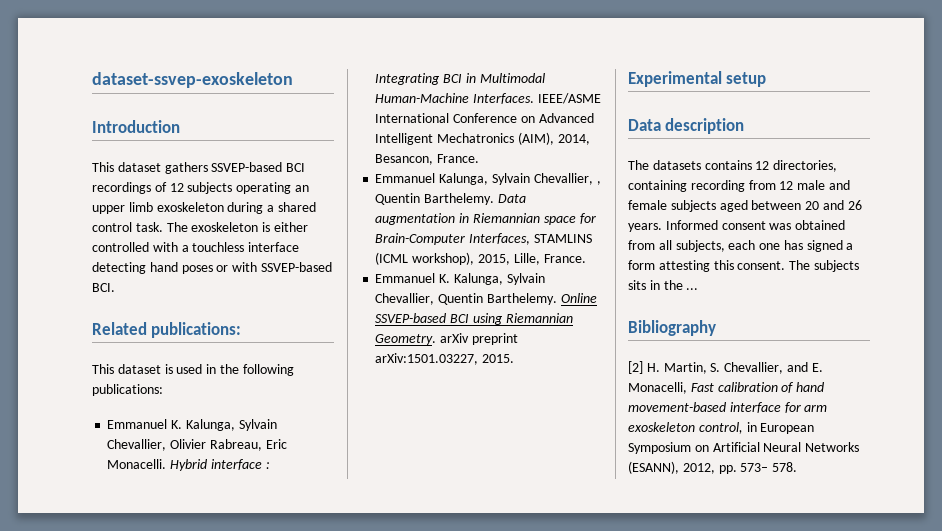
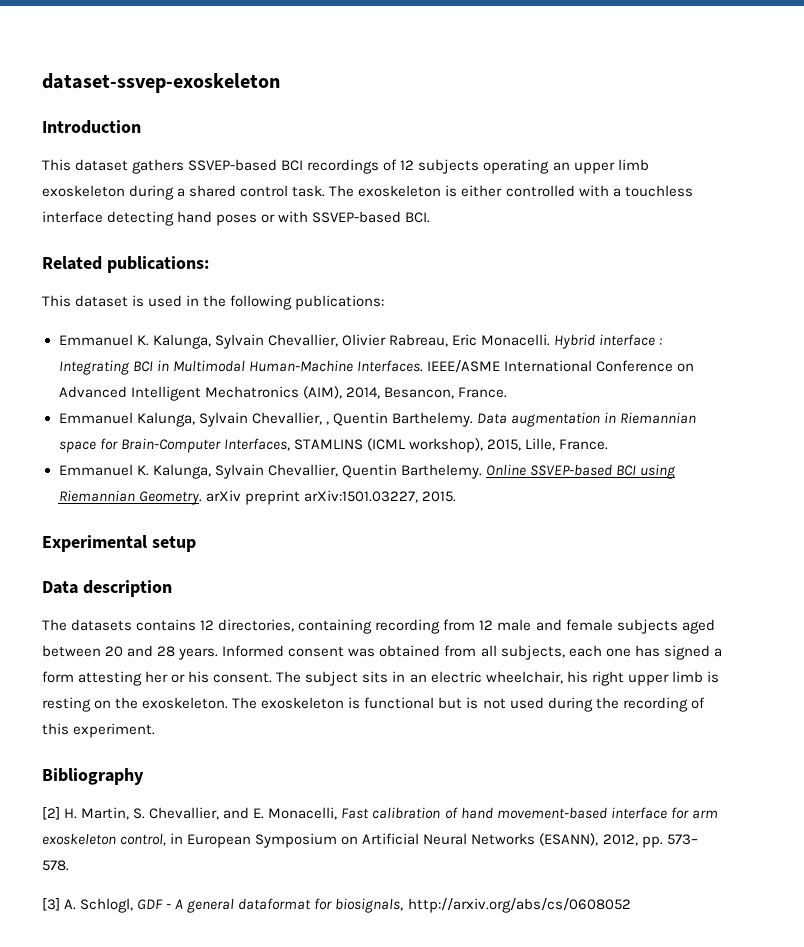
- The datasets contains 12 directories, containing recording from 12 male and female subjects aged between 20 and 26 years.
+ The datasets contains 12 directories, containing recording from 12 male and female subjects aged between 20 and 28 years.
- Informed consent was obtained from all subjects, each one has signed a form attesting this consent.
+ Informed consent was obtained from all subjects, each one has signed a form attesting her or his consent.
- The subjects sits in the ...
+ The subject sits in an electric wheelchair, his right upper limb is resting on the exoskeleton. The exoskeleton is functional but is not used during the recording of this experiment.
+ [3] A. Schlogl, GDF - A general dataformat for biosignals, http://arxiv.org/abs/cs/0608052

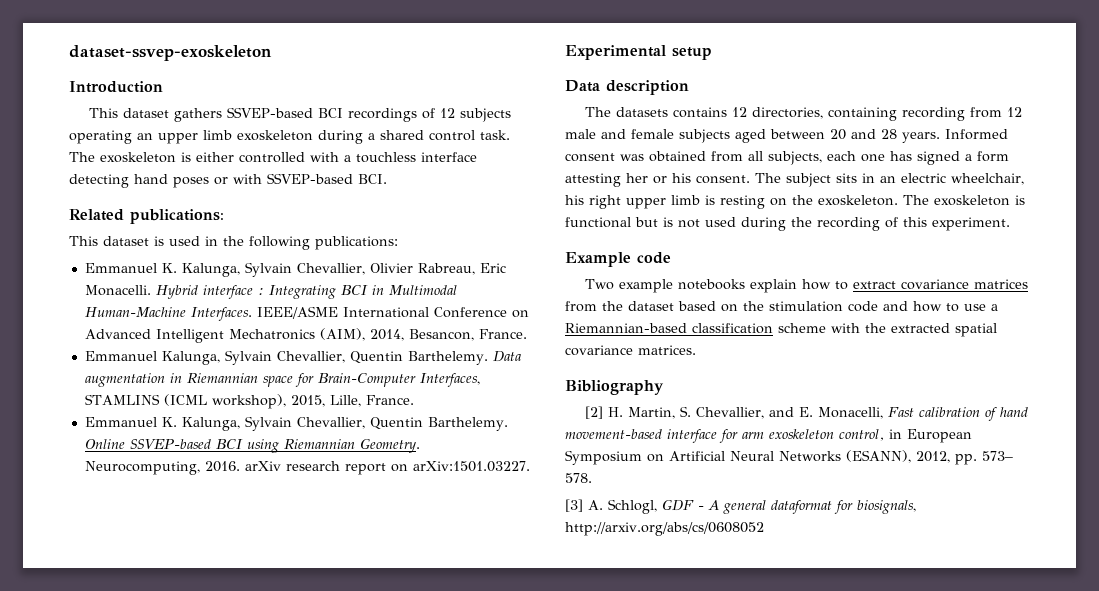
- Emmanuel Kalunga, Sylvain Chevallier, , Quentin Barthelemy.
+ Emmanuel Kalunga, Sylvain Chevallier, Quentin Barthelemy.
- Online SSVEP-based BCI using Riemannian Geometry. arXiv preprint arXiv:1501.03227, 2015.
+ Online SSVEP-based BCI using Riemannian Geometry. Neurocomputing, 2016. arXiv research report on arXiv:1501.03227.
+ Example code
+ Two example notebooks explain how to extract covariance matrices from the dataset based on the stimulation code and how to use a Riemannian-based classification scheme with the extracted spatial covariance matrices.

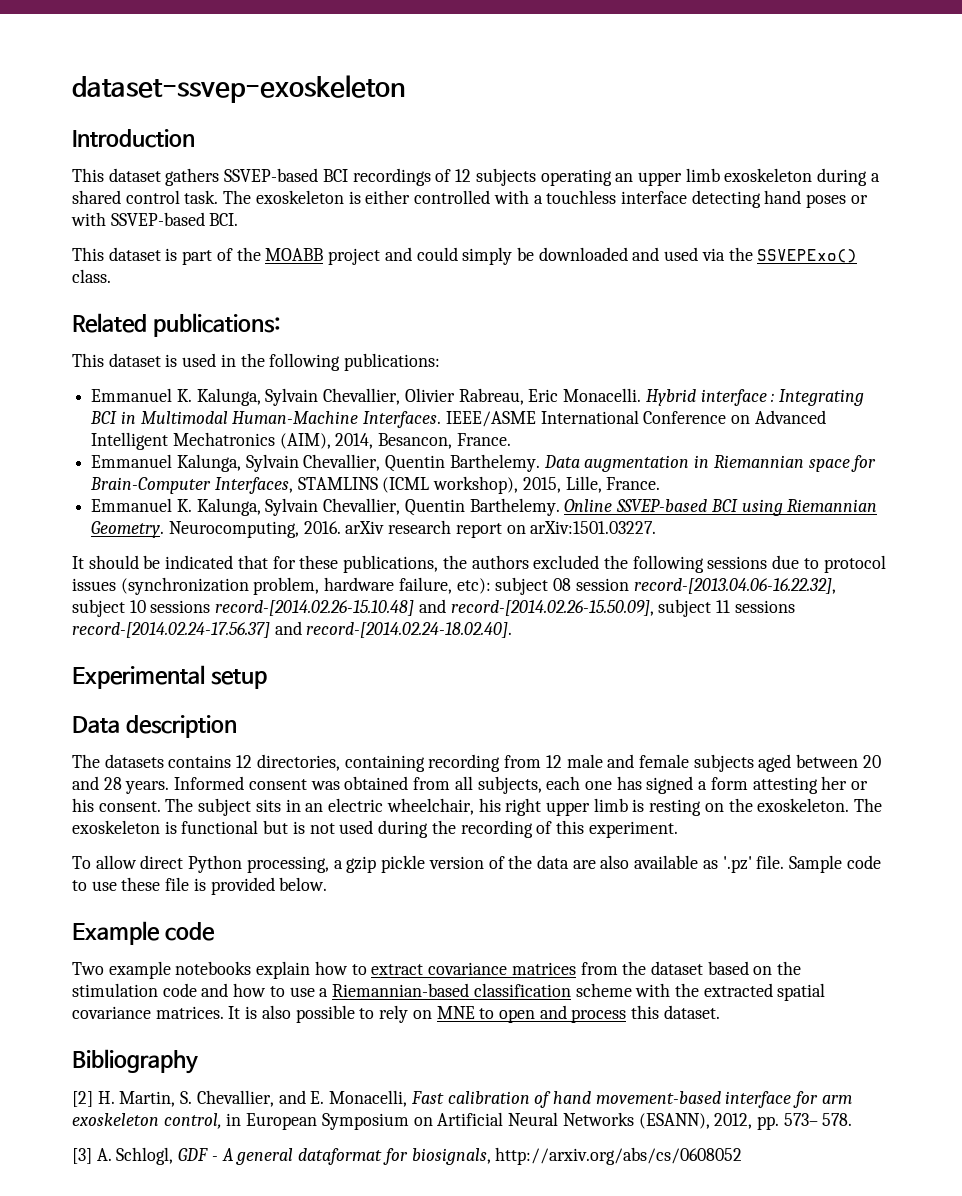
+ This dataset is part of the MOABB project and could simply be downloaded and used via the SSVEPExo() class.
+ It should be indicated that for these publications, the authors excluded the following sessions due to protocol issues (synchronization problem, hardware failure, etc): subject 08 session record-[2013.04.06-16.22.32], subject 10 sessions record-[2014.02.26-15.10.48] and record-[2014.02.26-15.50.09], subject 11 sessions record-[2014.02.24-17.56.37] and record-[2014.02.24-18.02.40].
+ To allow direct Python processing, a gzip pickle version of the data are also available as '.pz' file. Sample code to use these file is provided below.
+ It is also possible to rely on MNE to open and process this dataset.

